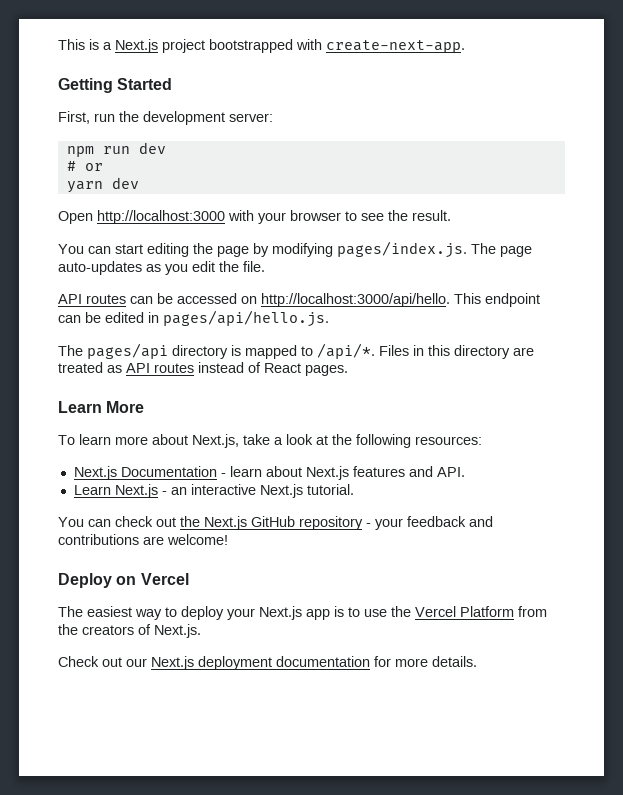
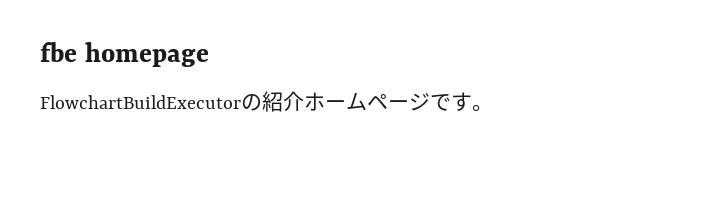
- This is a Next.js project bootstrapped with create-next-app.
- Getting Started
- First, run the development server:
- npm run dev
- # or
- yarn dev
- Open http://localhost:3000 with your browser to see the result.
- You can start editing the page by modifying pages/index.js. The page auto-updates as you edit the file.
- API routes can be accessed on http://localhost:3000/api/hello. This endpoint can be edited in pages/api/hello.js.
- The pages/api directory is mapped to /api/*. Files in this directory are treated as API routes instead of React pages.
- Learn More
- To learn more about Next.js, take a look at the following resources:
- Next.js Documentation - learn about Next.js features and API.
- Learn Next.js - an interactive Next.js tutorial.
- You can check out the Next.js GitHub repository - your feedback and contributions are welcome!
- Deploy on Vercel
- The easiest way to deploy your Next.js app is to use the Vercel Platform from the creators of Next.js.
- Check out our Next.js deployment documentation for more details.
+ fbe homepage
+ FlowchartBuildExecutorの紹介ホームページです。

